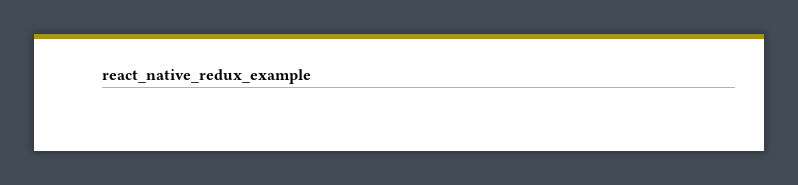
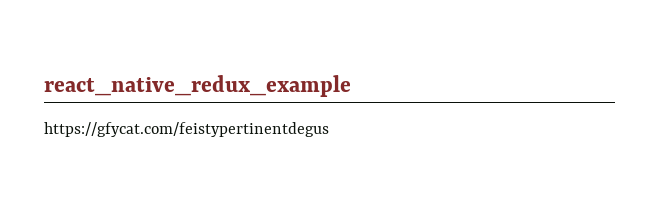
+ https://gfycat.com/feistypertinentdegus

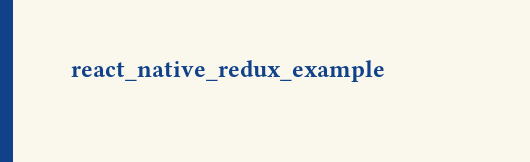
- https://gfycat.com/feistypertinentdegus

